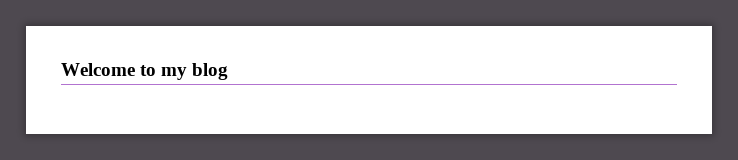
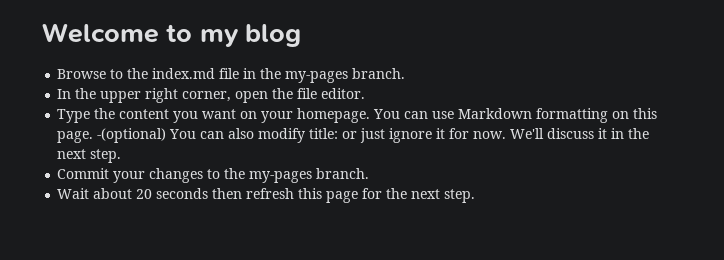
+ Browse to the index.md file in the my-pages branch.
+ In the upper right corner, open the file editor.
+ Type the content you want on your homepage. You can use Markdown formatting on this page. -(optional) You can also modify title: or just ignore it for now. We'll discuss it in the next step.
+ Commit your changes to the my-pages branch.
+ Wait about 20 seconds then refresh this page for the next step.

